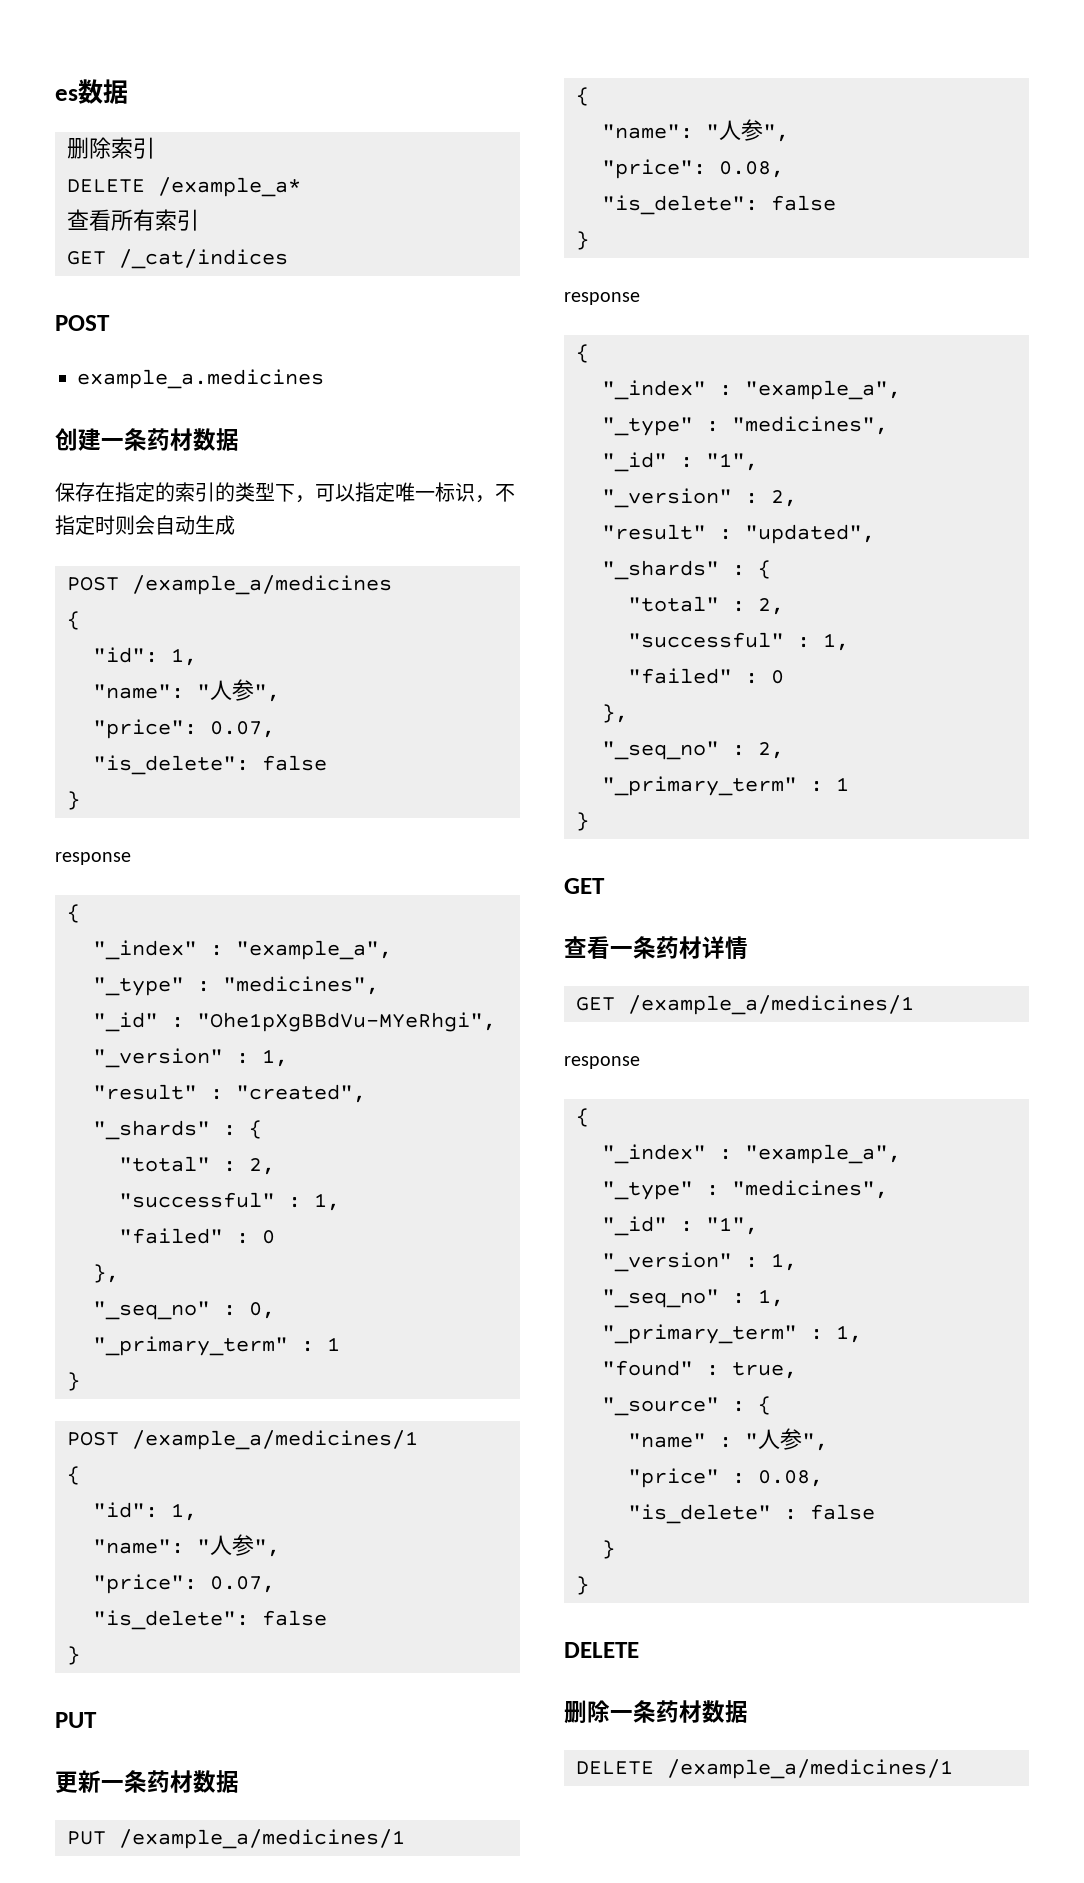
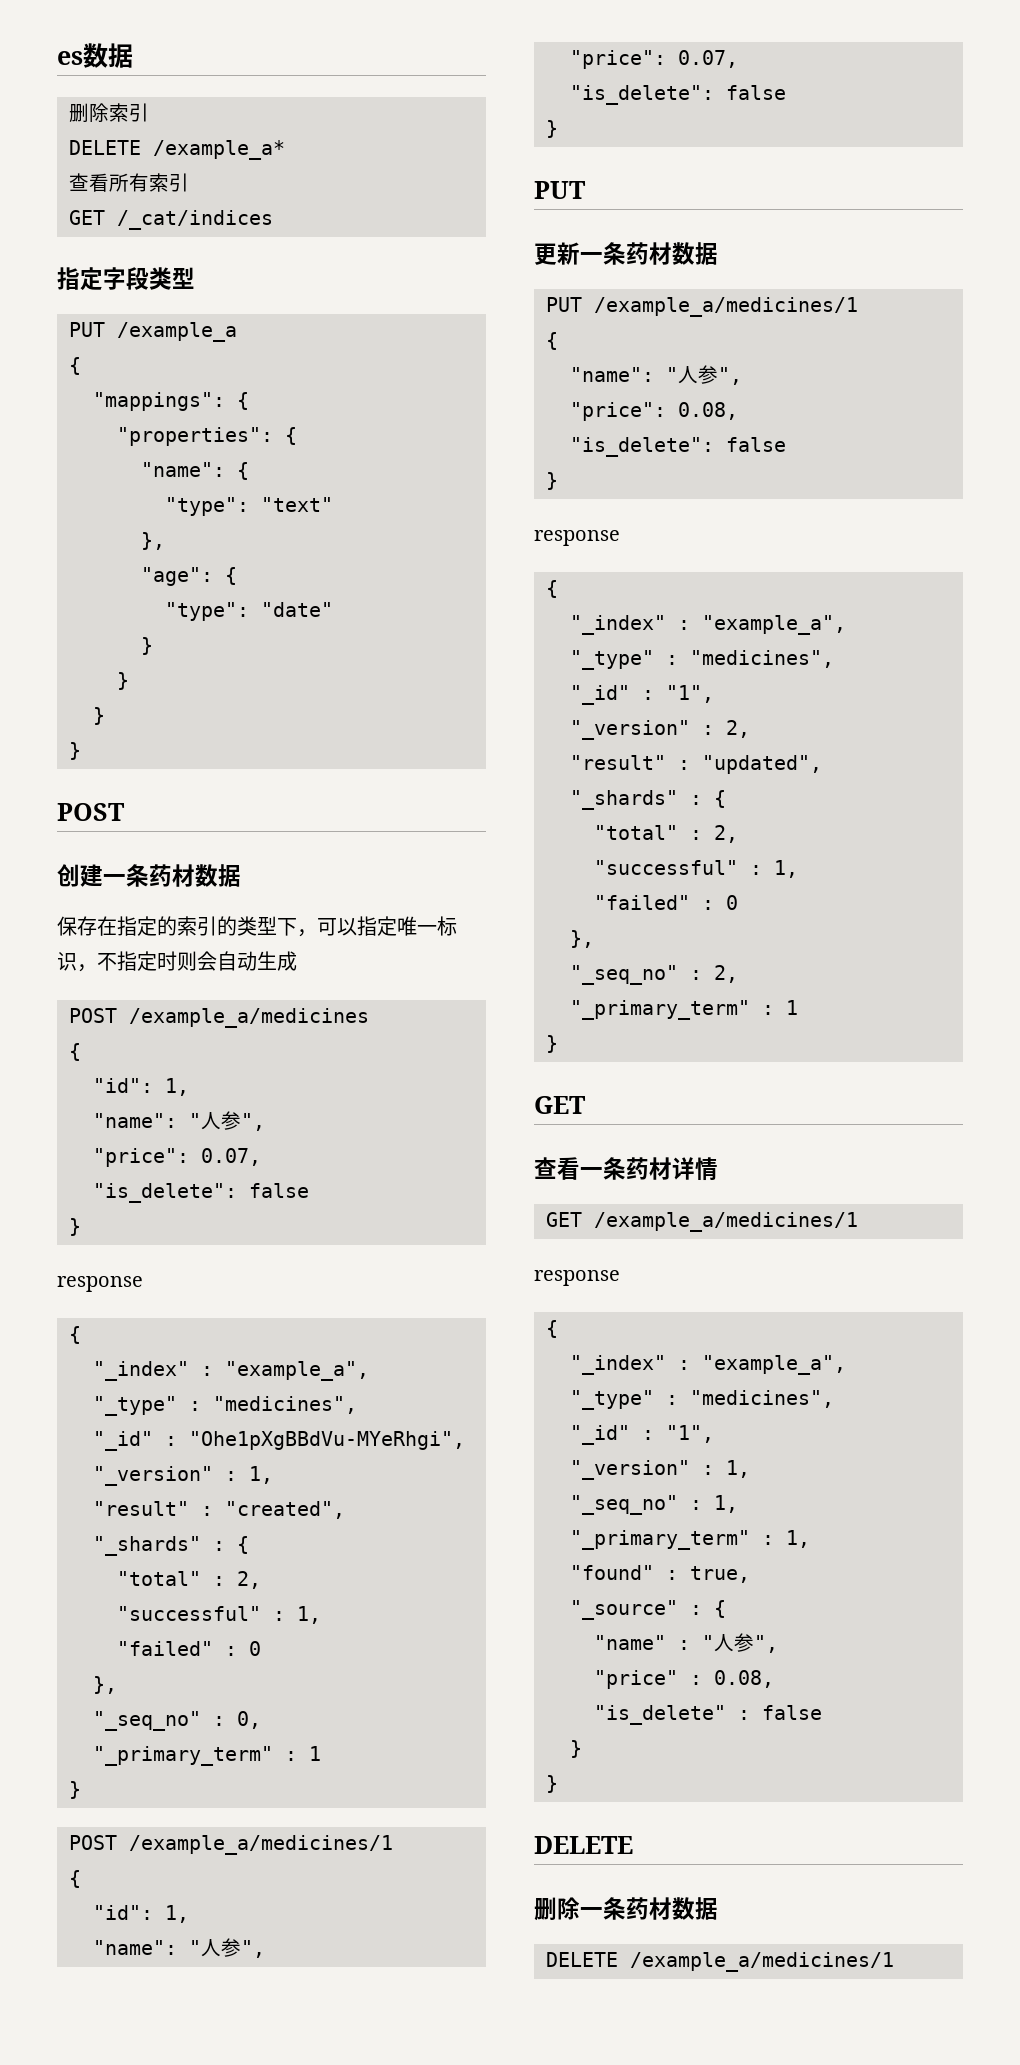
  GET /_cat/indices
+ 指定字段类型
+ PUT /example_a
+ {
+ "mappings": {
+ "properties": {
+ "name": {
+ "type": "text"
+ },
+ "age": {
+ "type": "date"
+ }
+ }
+ }
+ }
  POST
- example_a.medicines

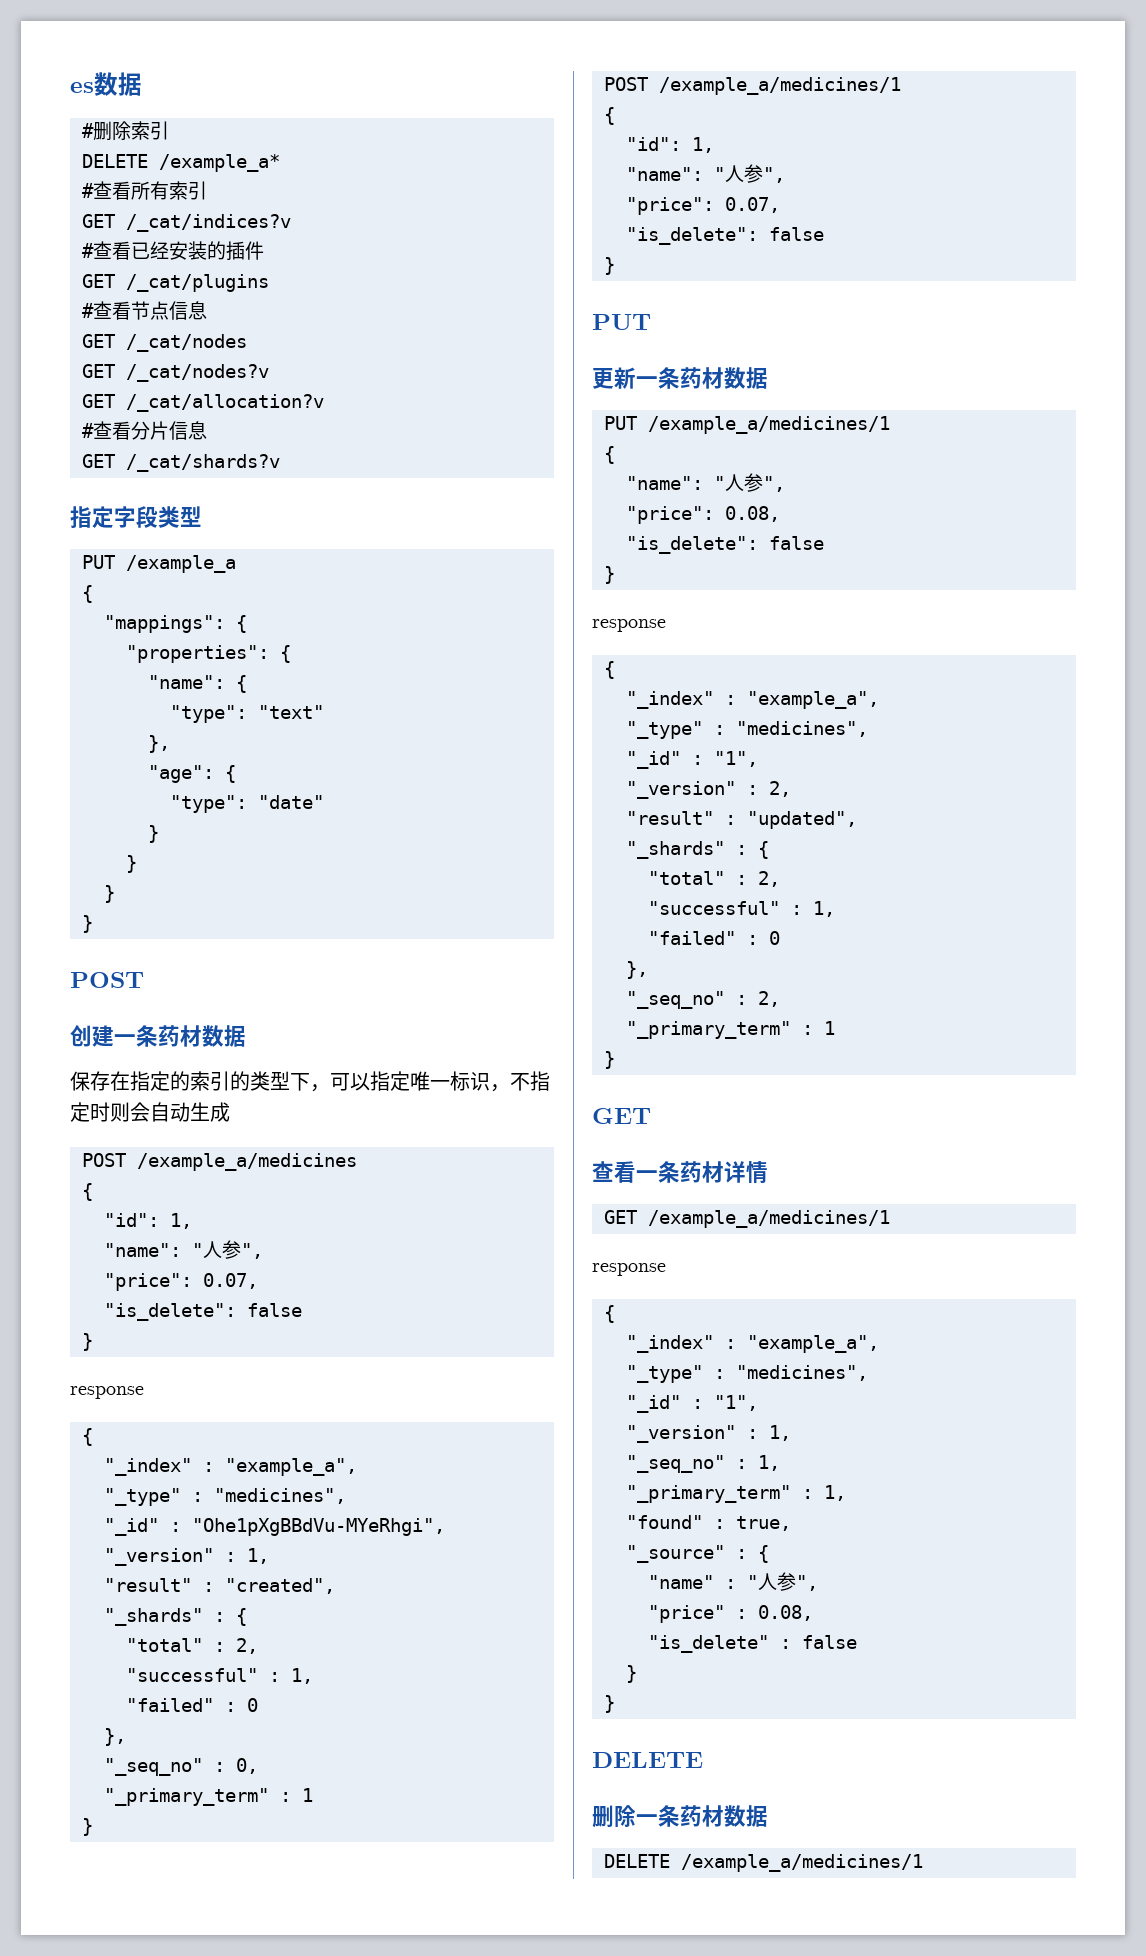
- 删除索引
+ #删除索引
- 查看所有索引
+ #查看所有索引
- GET /_cat/indices
+ GET /_cat/indices?v
+ #查看已经安装的插件
+ GET /_cat/plugins
+ #查看节点信息
+ GET /_cat/nodes
+ GET /_cat/nodes?v
+ GET /_cat/allocation?v
+ #查看分片信息
+ GET /_cat/shards?v

